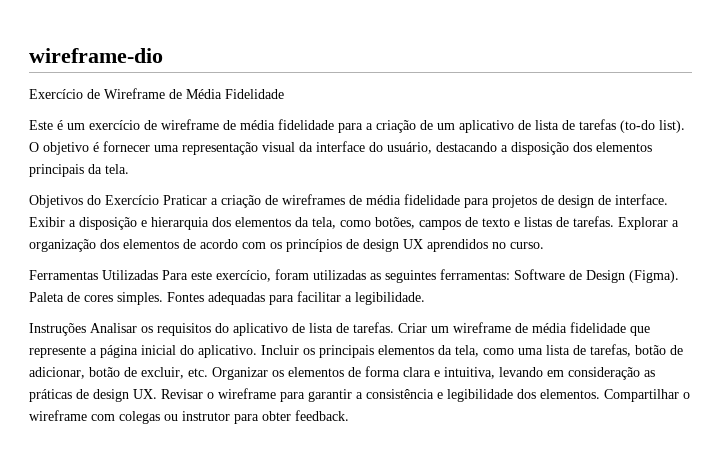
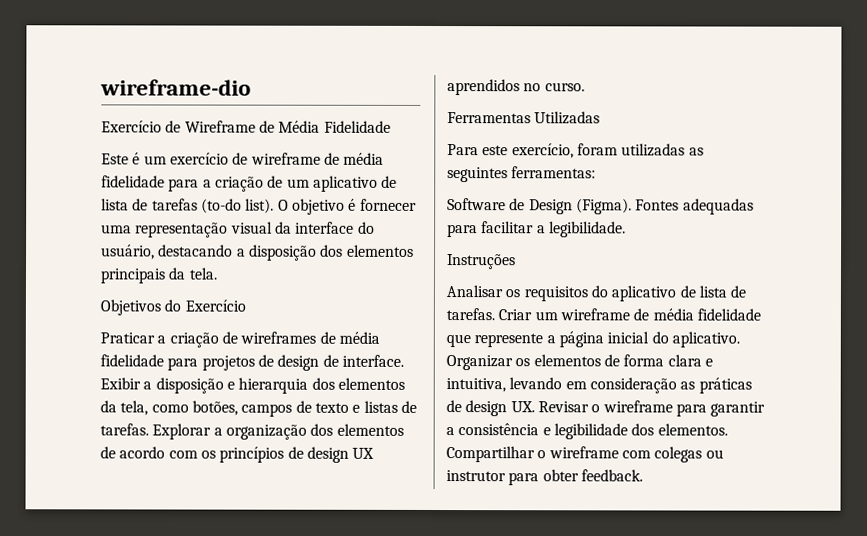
- Objetivos do Exercício Praticar a criação de wireframes de média fidelidade para projetos de design de interface.
+ Objetivos do Exercício
+ Praticar a criação de wireframes de média fidelidade para projetos de design de interface.
- Ferramentas Utilizadas Para este exercício, foram utilizadas as seguintes ferramentas: Software de Design (Figma).
+ Ferramentas Utilizadas
+ Para este exercício, foram utilizadas as seguintes ferramentas:
+ Software de Design (Figma).
- Paleta de cores simples.
- Instruções Analisar os requisitos do aplicativo de lista de tarefas.
+ Instruções
+ Analisar os requisitos do aplicativo de lista de tarefas.
- Incluir os principais elementos da tela, como uma lista de tarefas, botão de adicionar, botão de excluir, etc. Organizar os elementos de forma clara e intuitiva, levando em consideração as práticas de design UX. Revisar o wireframe para garantir a consistência e legibilidade dos elementos.
+ Organizar os elementos de forma clara e intuitiva, levando em consideração as práticas de design UX. Revisar o wireframe para garantir a consistência e legibilidade dos elementos.

